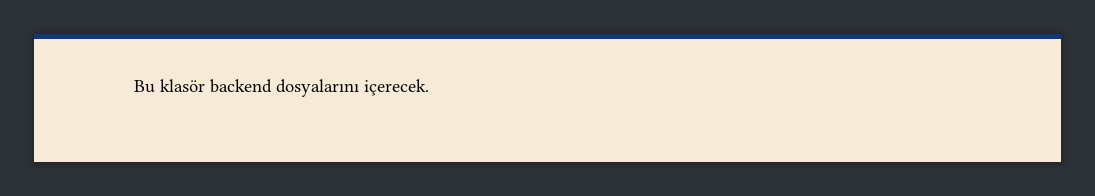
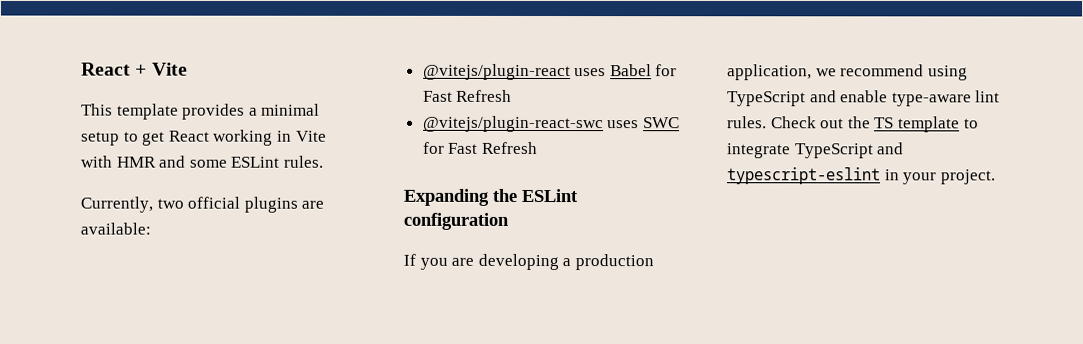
- Bu klasör backend dosyalarını içerecek.
+ React + Vite
+ This template provides a minimal setup to get React working in Vite with HMR and some ESLint rules.
+ Currently, two official plugins are available:
+ @vitejs/plugin-react uses Babel for Fast Refresh
+ @vitejs/plugin-react-swc uses SWC for Fast Refresh
+ Expanding the ESLint configuration
+ If you are developing a production application, we recommend using TypeScript and enable type-aware lint rules. Check out the TS template to integrate TypeScript and typescript-eslint in your project.

